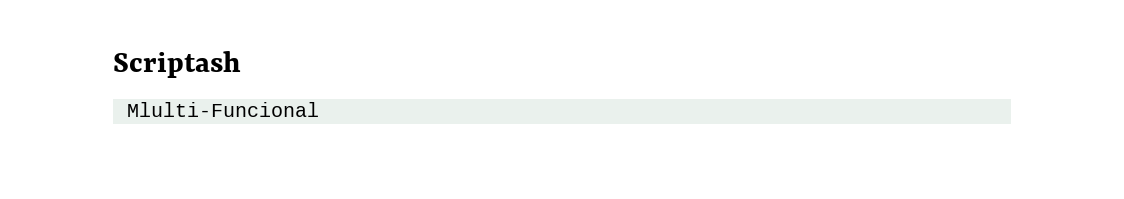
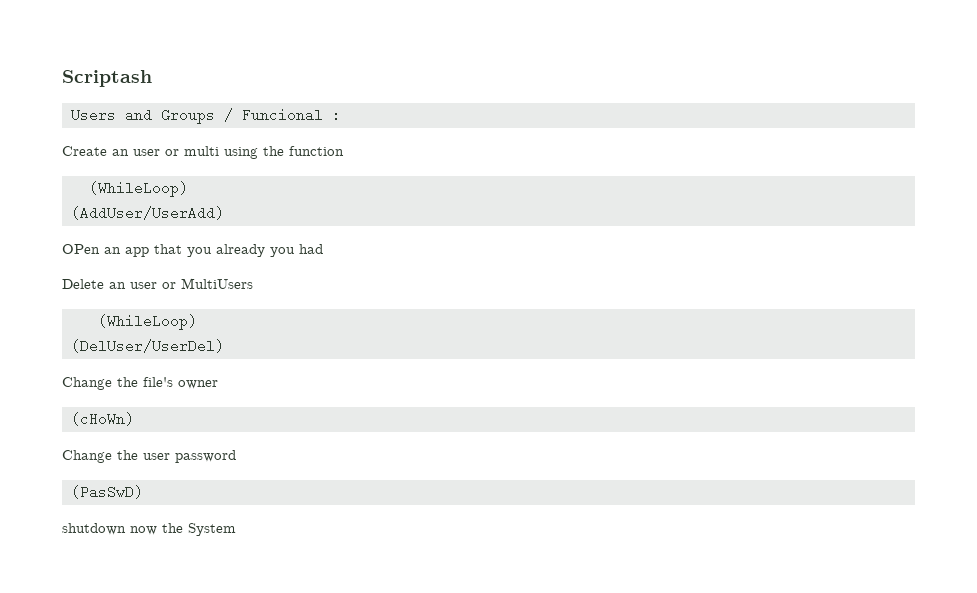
- Mlulti-Funcional
+ Users and Groups / Funcional :
+ Create an user or multi using the function
+ (WhileLoop)
+ (AddUser/UserAdd)
+ OPen an app that you already you had
+ Delete an user or MultiUsers
+ (WhileLoop)
+ (DelUser/UserDel)
+ Change the file's owner
+ (cHoWn)
+ Change the user password
+ (PasSwD)
+ shutdown now the System

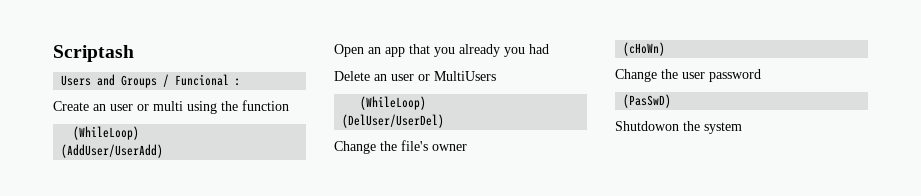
- OPen an app that you already you had
+ Open an app that you already you had
- shutdown now the System
+ Shutdowon the system

